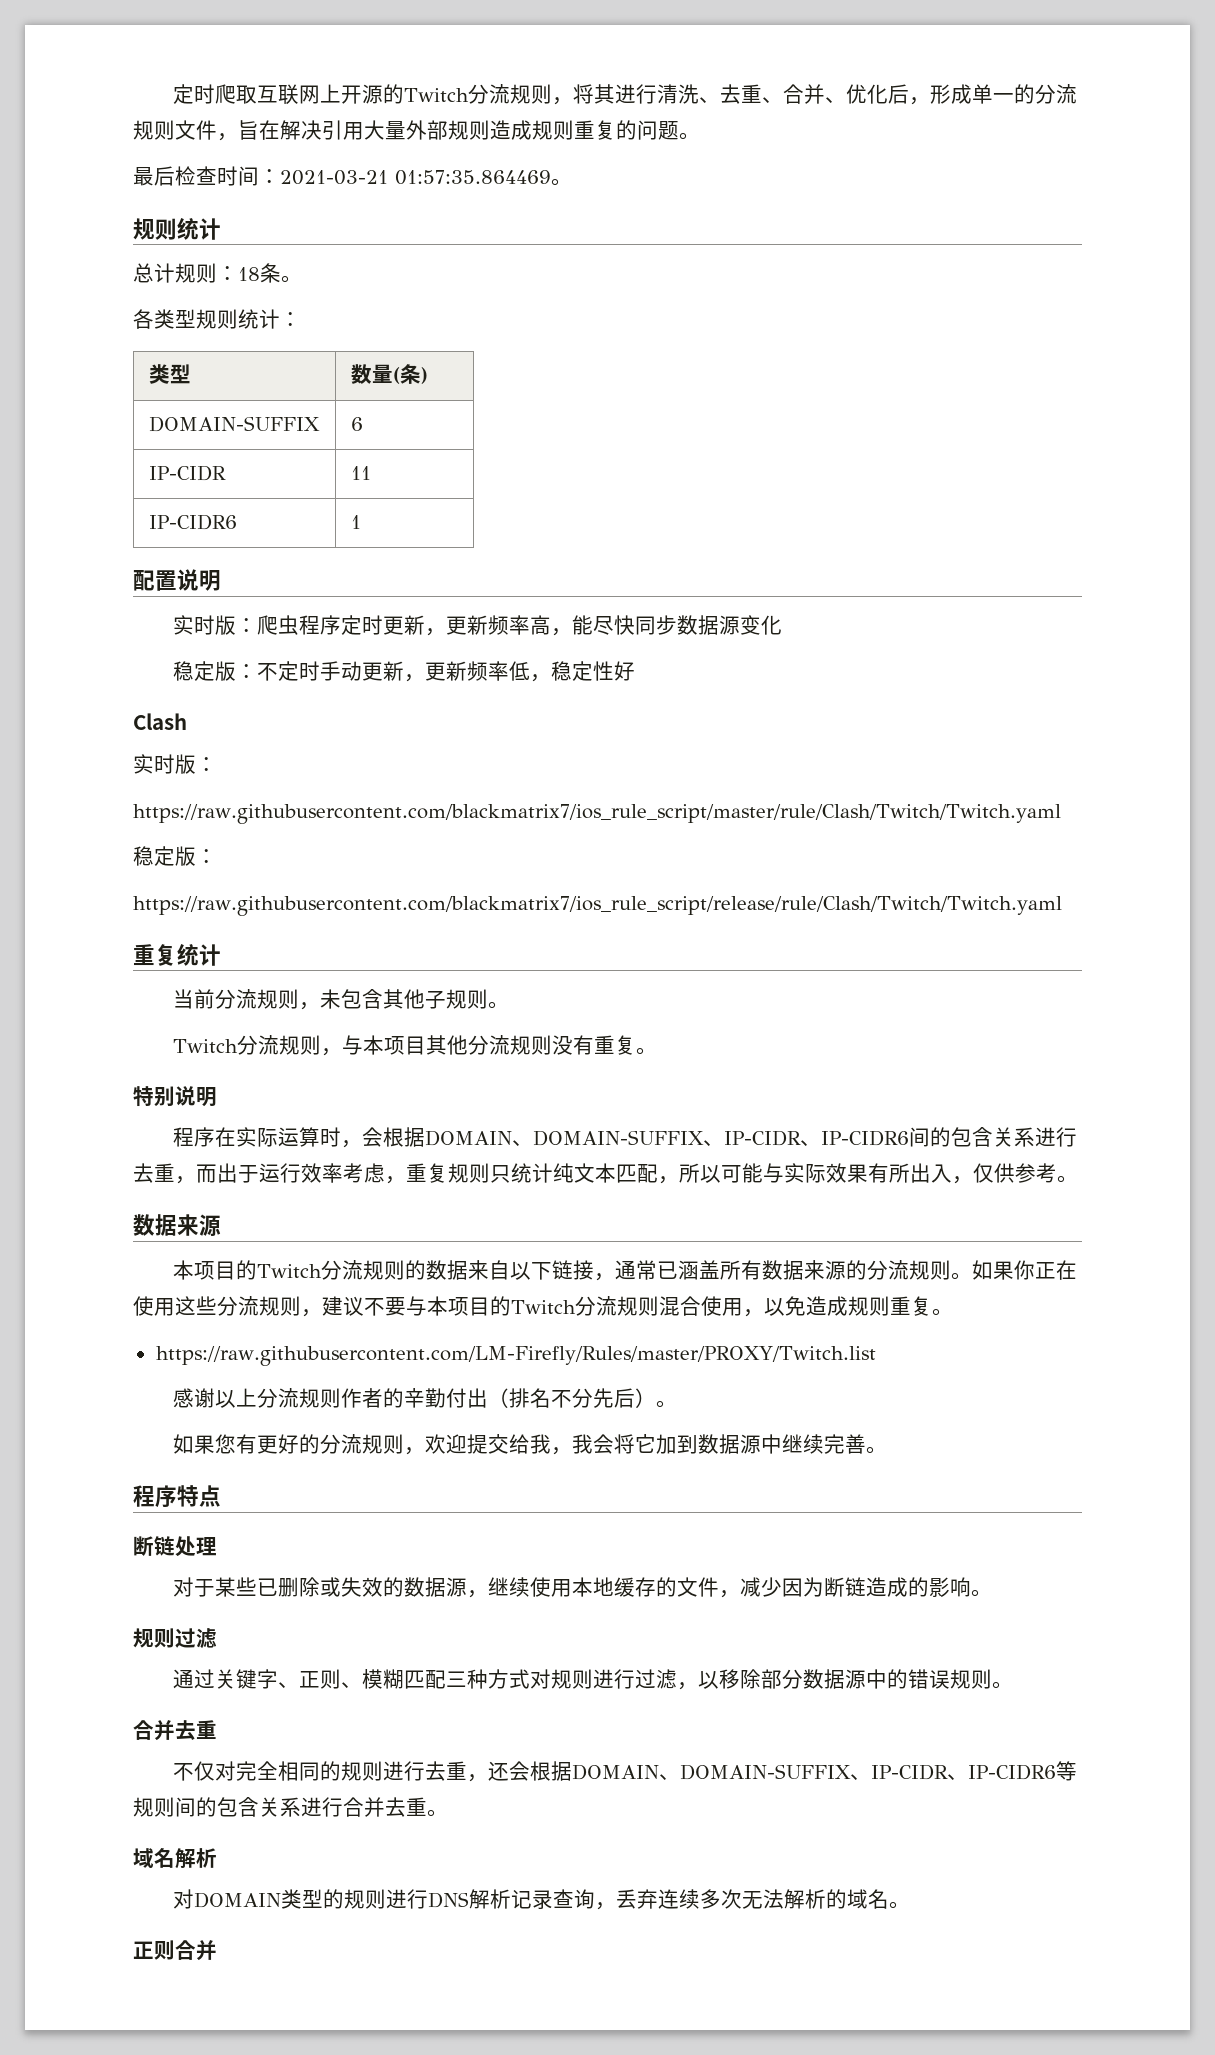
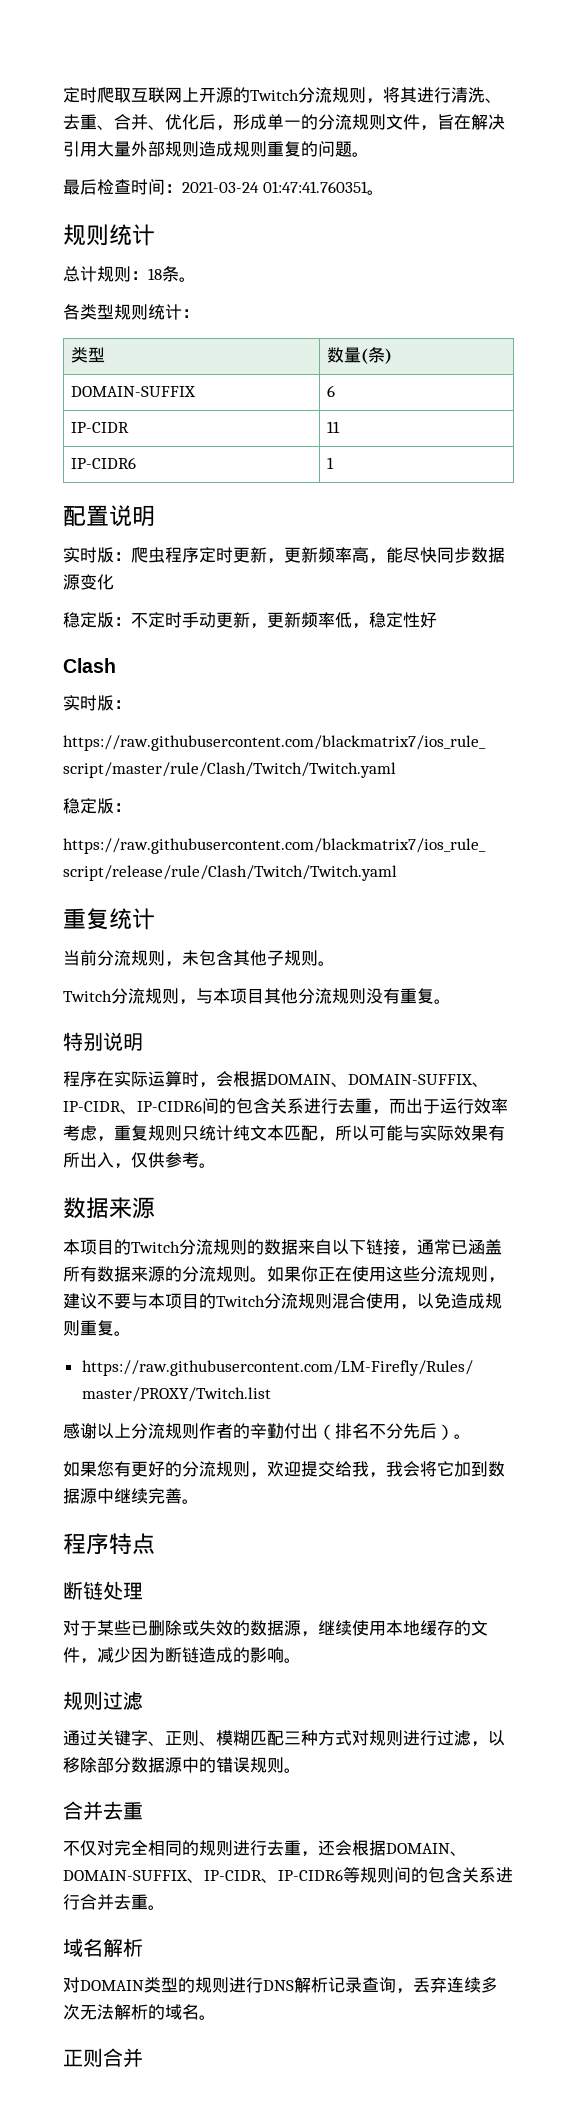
- 最后检查时间：2021-03-21 01:57:35.864469。
+ 最后检查时间：2021-03-24 01:47:41.760351。

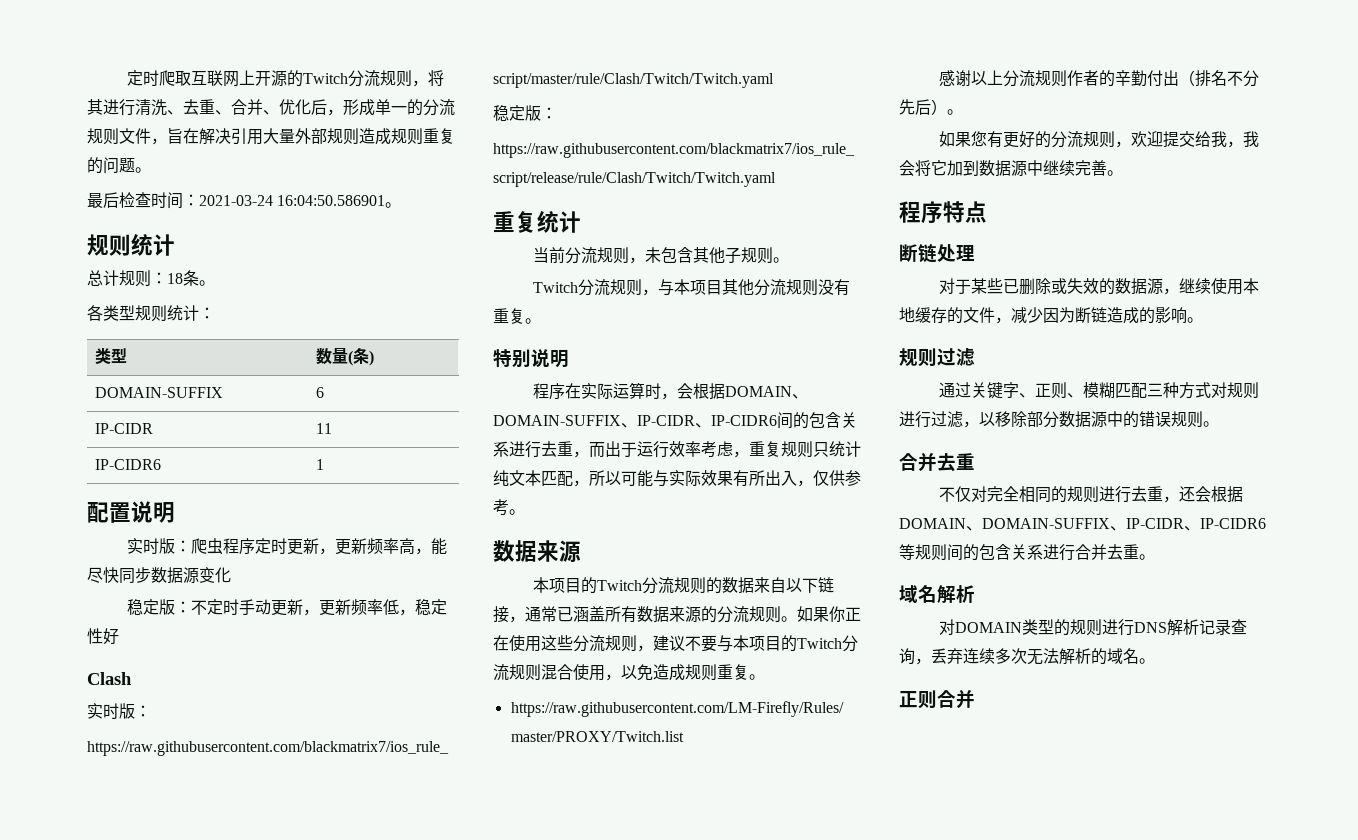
- 最后检查时间：2021-03-24 01:47:41.760351。
+ 最后检查时间：2021-03-24 16:04:50.586901。

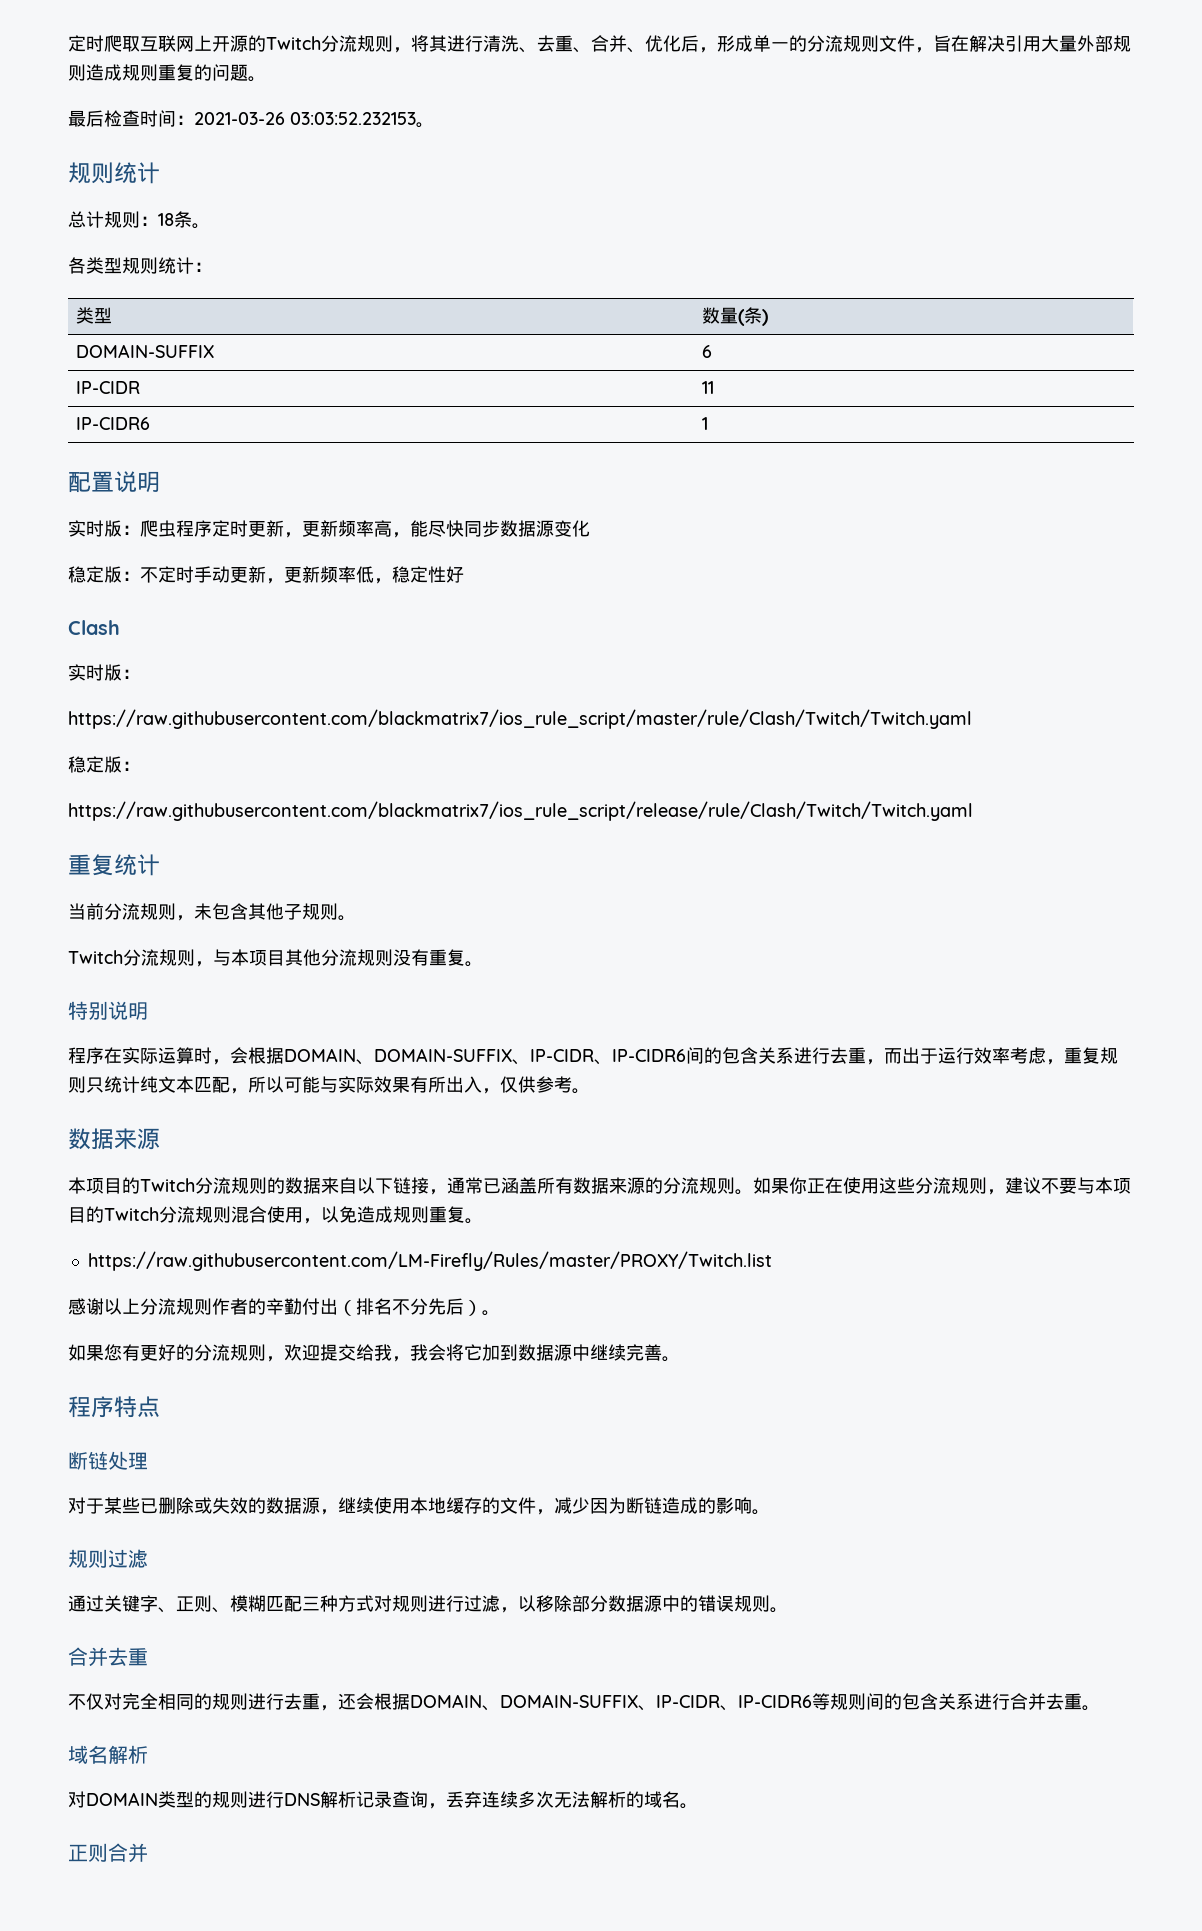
- 最后检查时间：2021-03-24 16:04:50.586901。
+ 最后检查时间：2021-03-26 03:03:52.232153。

